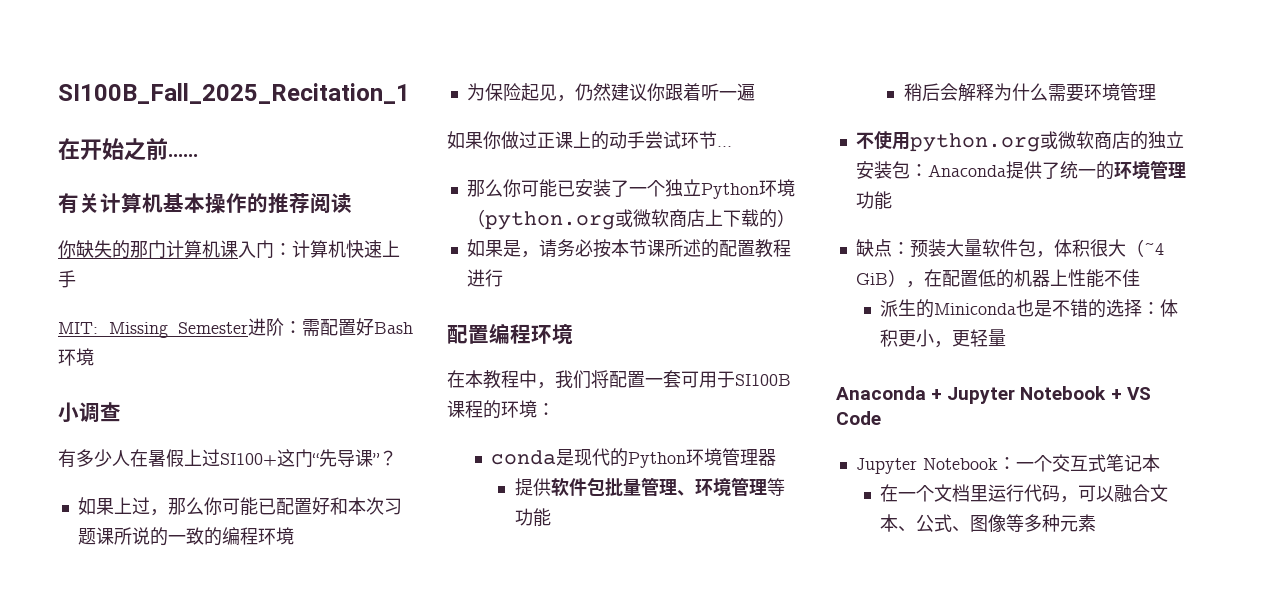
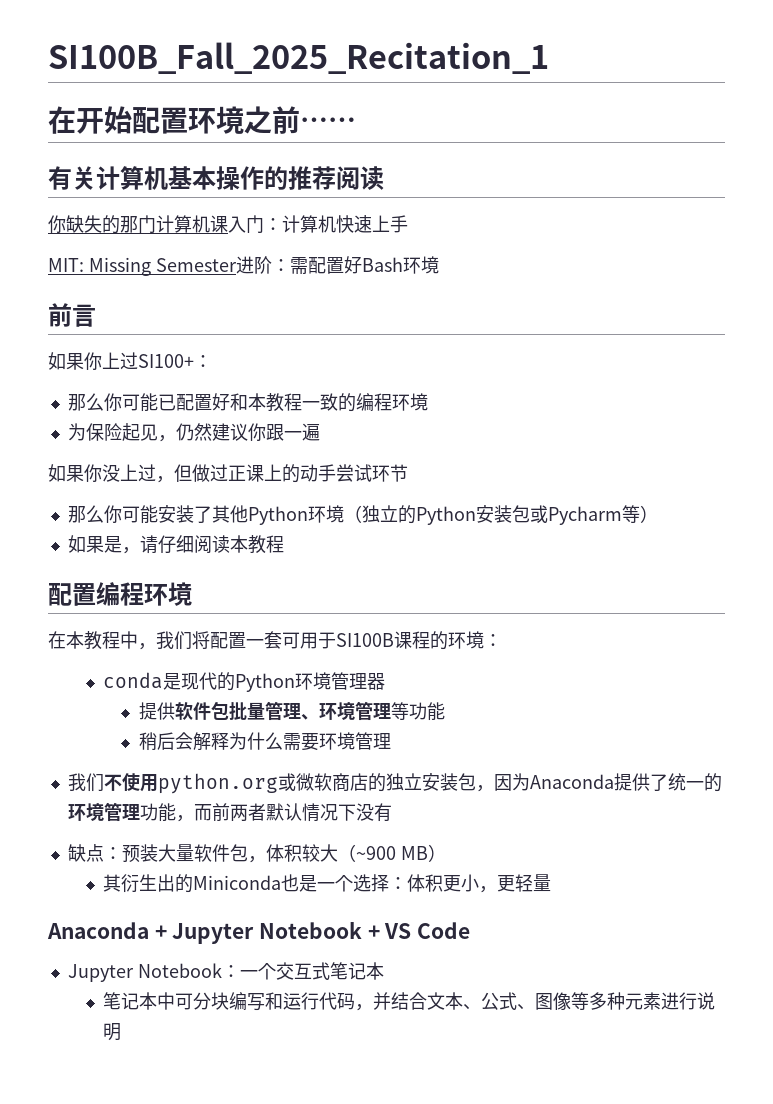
- 在开始之前……
+ 在开始配置环境之前……
- 小调查
- 有多少人在暑假上过SI100+这门“先导课”？
- 如果上过，那么你可能已配置好和本次习题课所说的一致的编程环境
+ 前言
+ 如果你上过SI100+：
+ 那么你可能已配置好和本教程一致的编程环境
- 为保险起见，仍然建议你跟着听一遍
+ 为保险起见，仍然建议你跟一遍
- 如果你做过正课上的动手尝试环节…
- 那么你可能已安装了一个独立Python环境（python.org或微软商店上下载的）
- 如果是，请务必按本节课所述的配置教程进行
+ 如果你没上过，但做过正课上的动手尝试环节
+ 那么你可能安装了其他Python环境（独立的Python安装包或Pycharm等）
+ 如果是，请仔细阅读本教程
- 不使用python.org或微软商店的独立安装包：Anaconda提供了统一的环境管理功能
+ 我们不使用python.org或微软商店的独立安装包，因为Anaconda提供了统一的环境管理功能，而前两者默认情况下没有
- 缺点：预装大量软件包，体积很大（~4 GiB），在配置低的机器上性能不佳
- 派生的Miniconda也是不错的选择：体积更小，更轻量
+ 缺点：预装大量软件包，体积较大（~900 MB）
+ 其衍生出的Miniconda也是一个选择：体积更小，更轻量
- 在一个文档里运行代码，可以融合文本、公式、图像等多种元素
+ 笔记本中可分块编写和运行代码，并结合文本、公式、图像等多种元素进行说明

